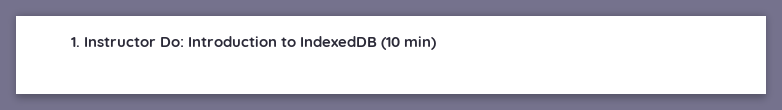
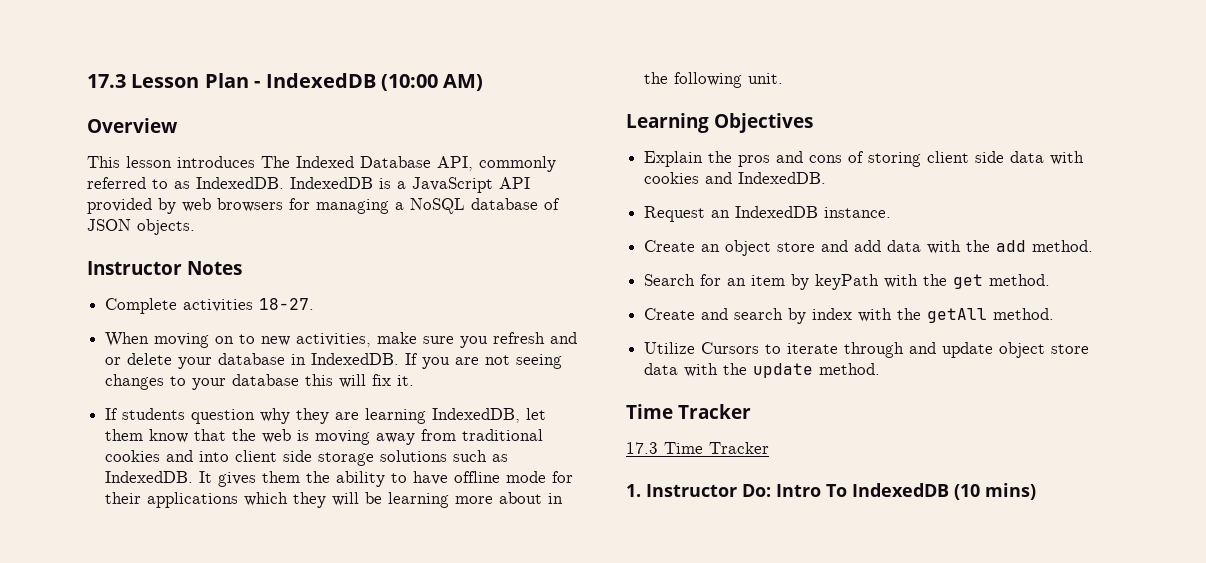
+ 17.3 Lesson Plan - IndexedDB (10:00 AM)
+ Overview
+ This lesson introduces The Indexed Database API, commonly referred to as IndexedDB. IndexedDB is a JavaScript API provided by web browsers for managing a NoSQL database of JSON objects.
+ Instructor Notes
+ Complete activities 18-27.
+ When moving on to new activities, make sure you refresh and or delete your database in IndexedDB. If you are not seeing changes to your database this will fix it.
+ If students question why they are learning IndexedDB, let them know that the web is moving away from traditional cookies and into client side storage solutions such as IndexedDB. It gives them the ability to have offline mode for their applications which they will be learning more about in the following unit.
+ Learning Objectives
+ Explain the pros and cons of storing client side data with cookies and IndexedDB.
+ Request an IndexedDB instance.
+ Create an object store and add data with the add method.
+ Search for an item by keyPath with the get method.
+ Create and search by index with the getAll method.
+ Utilize Cursors to iterate through and update object store data with the update method.
+ Time Tracker
+ 17.3 Time Tracker
- 1. Instructor Do: Introduction to IndexedDB (10 min)
+ 1. Instructor Do: Intro To IndexedDB (10 mins)

